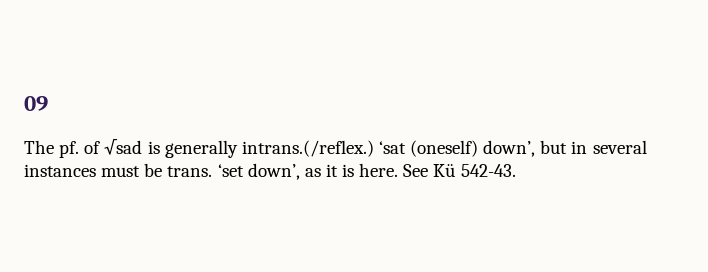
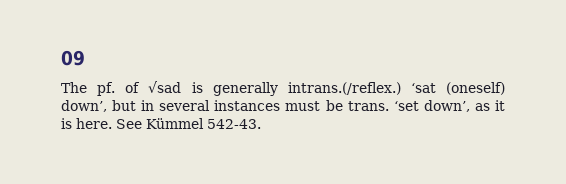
- See Kü 542-43.
+ See Kümmel 542-43.

